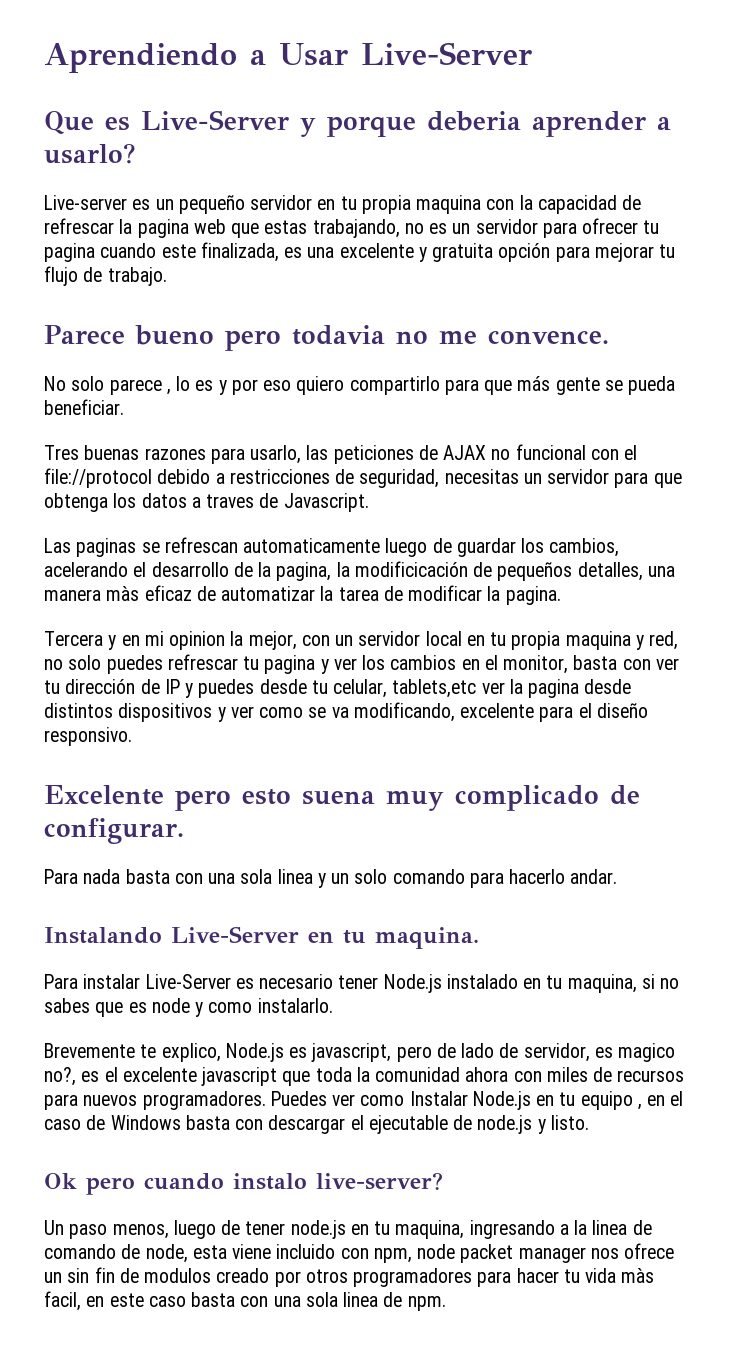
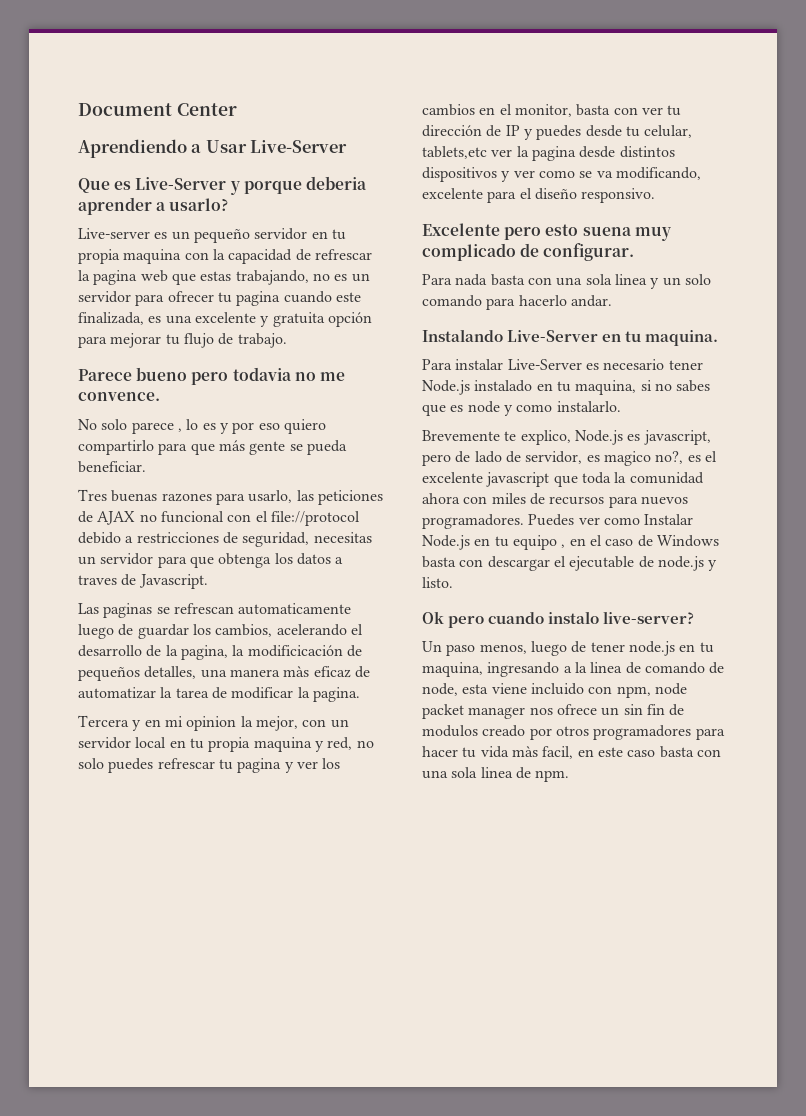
+ Document Center

